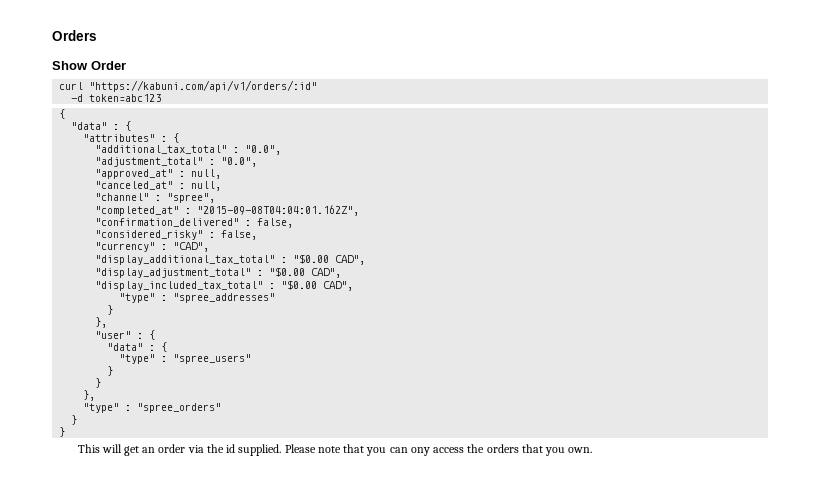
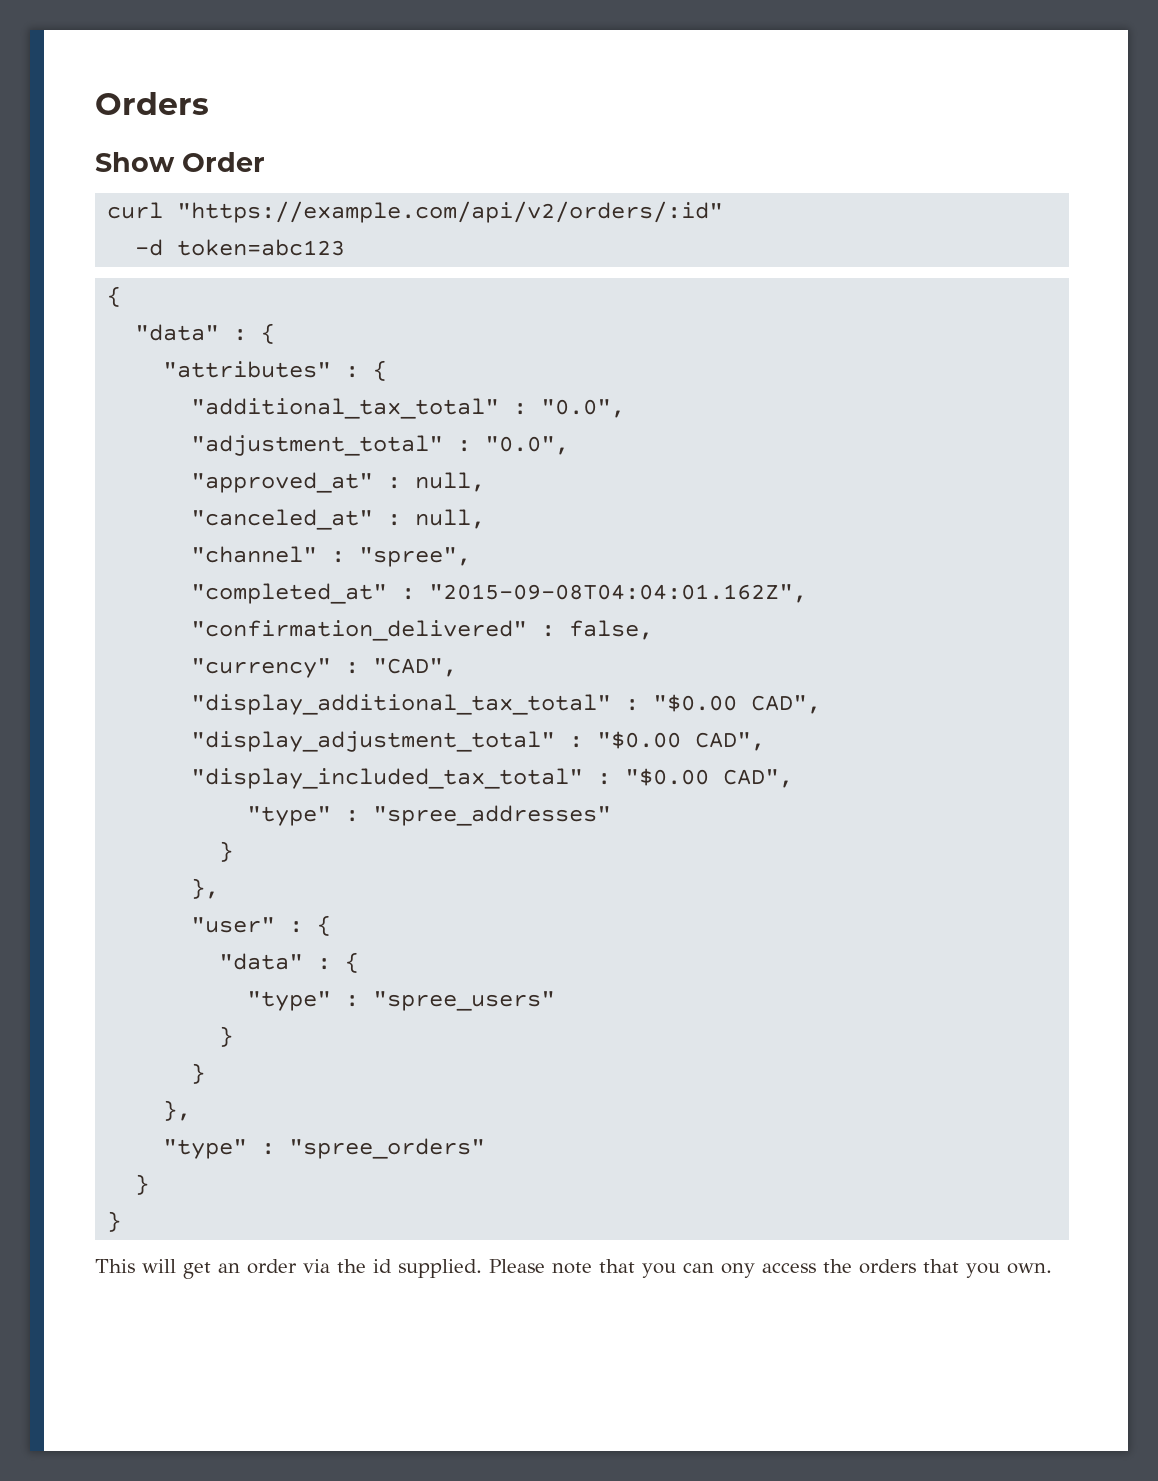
- curl "https://kabuni.com/api/v1/orders/:id"
+ curl "https://example.com/api/v2/orders/:id"
- "considered_risky" : false,

